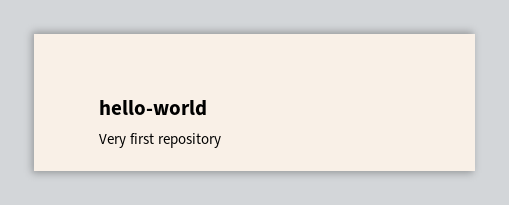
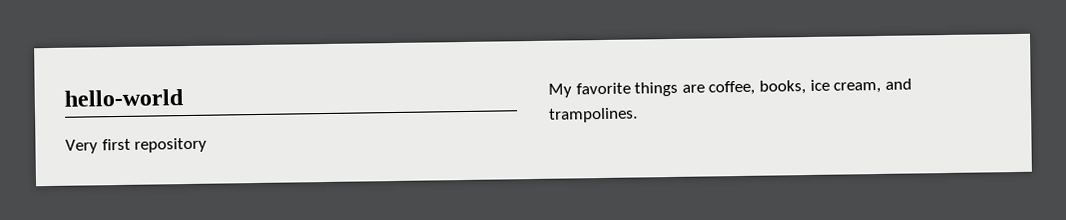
+ My favorite things are coffee, books, ice cream, and trampolines.

